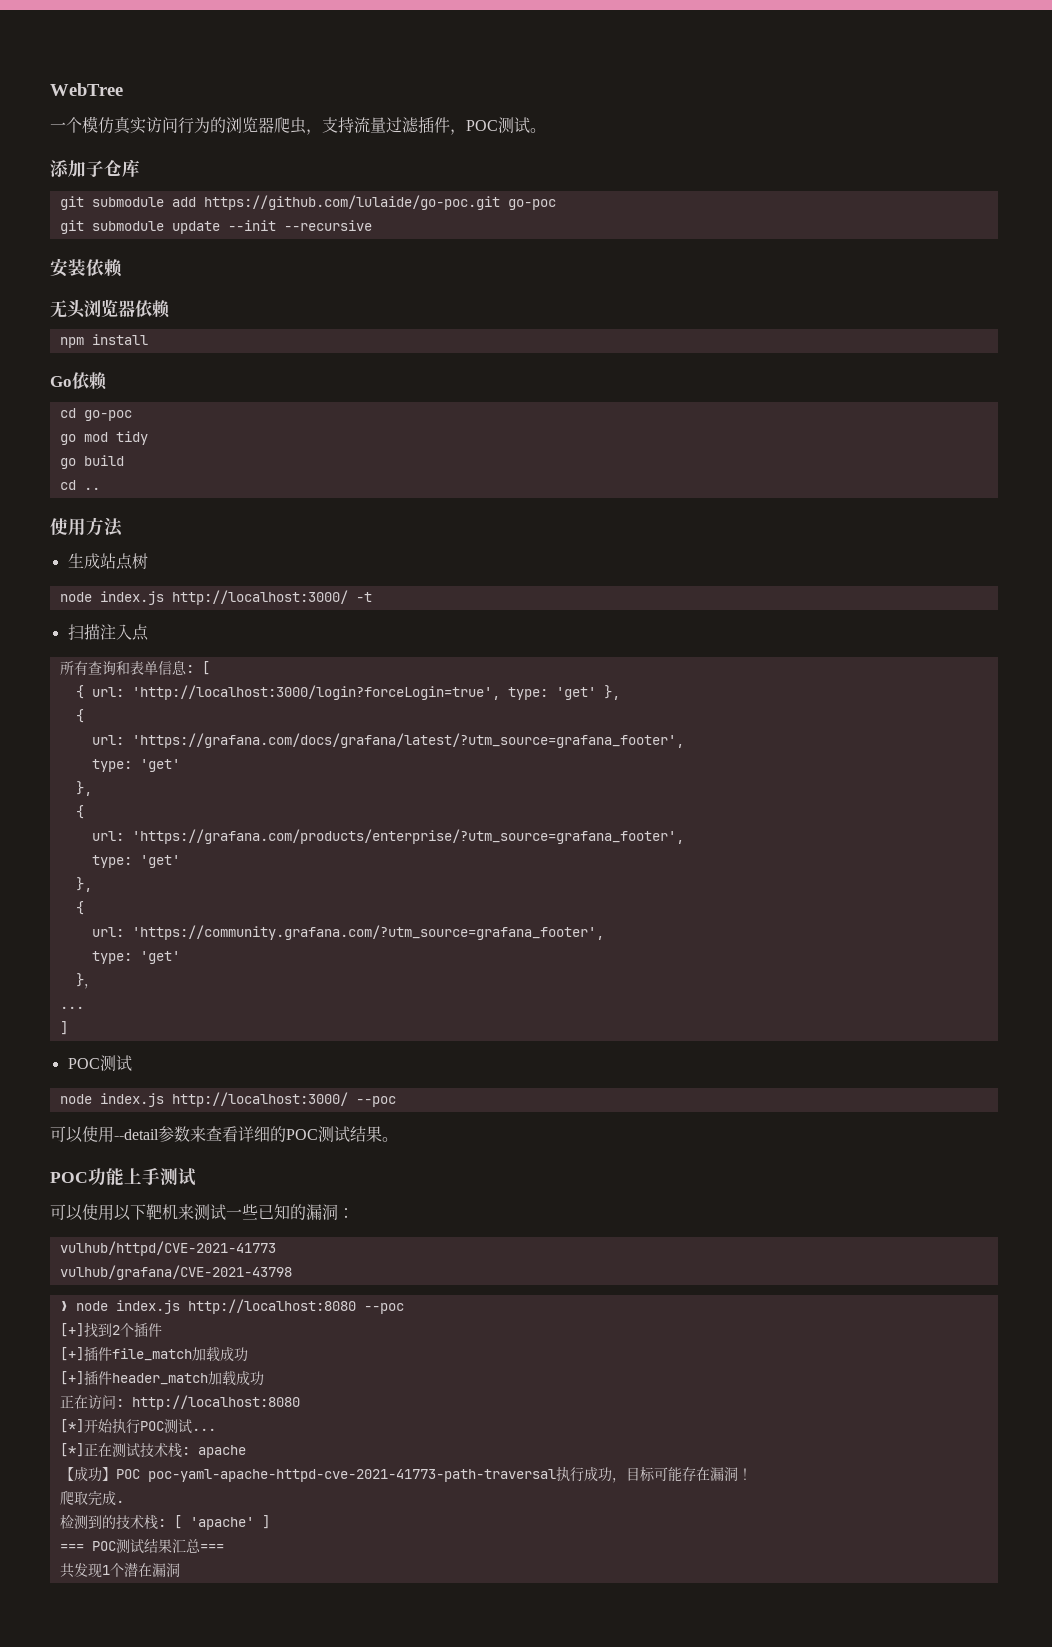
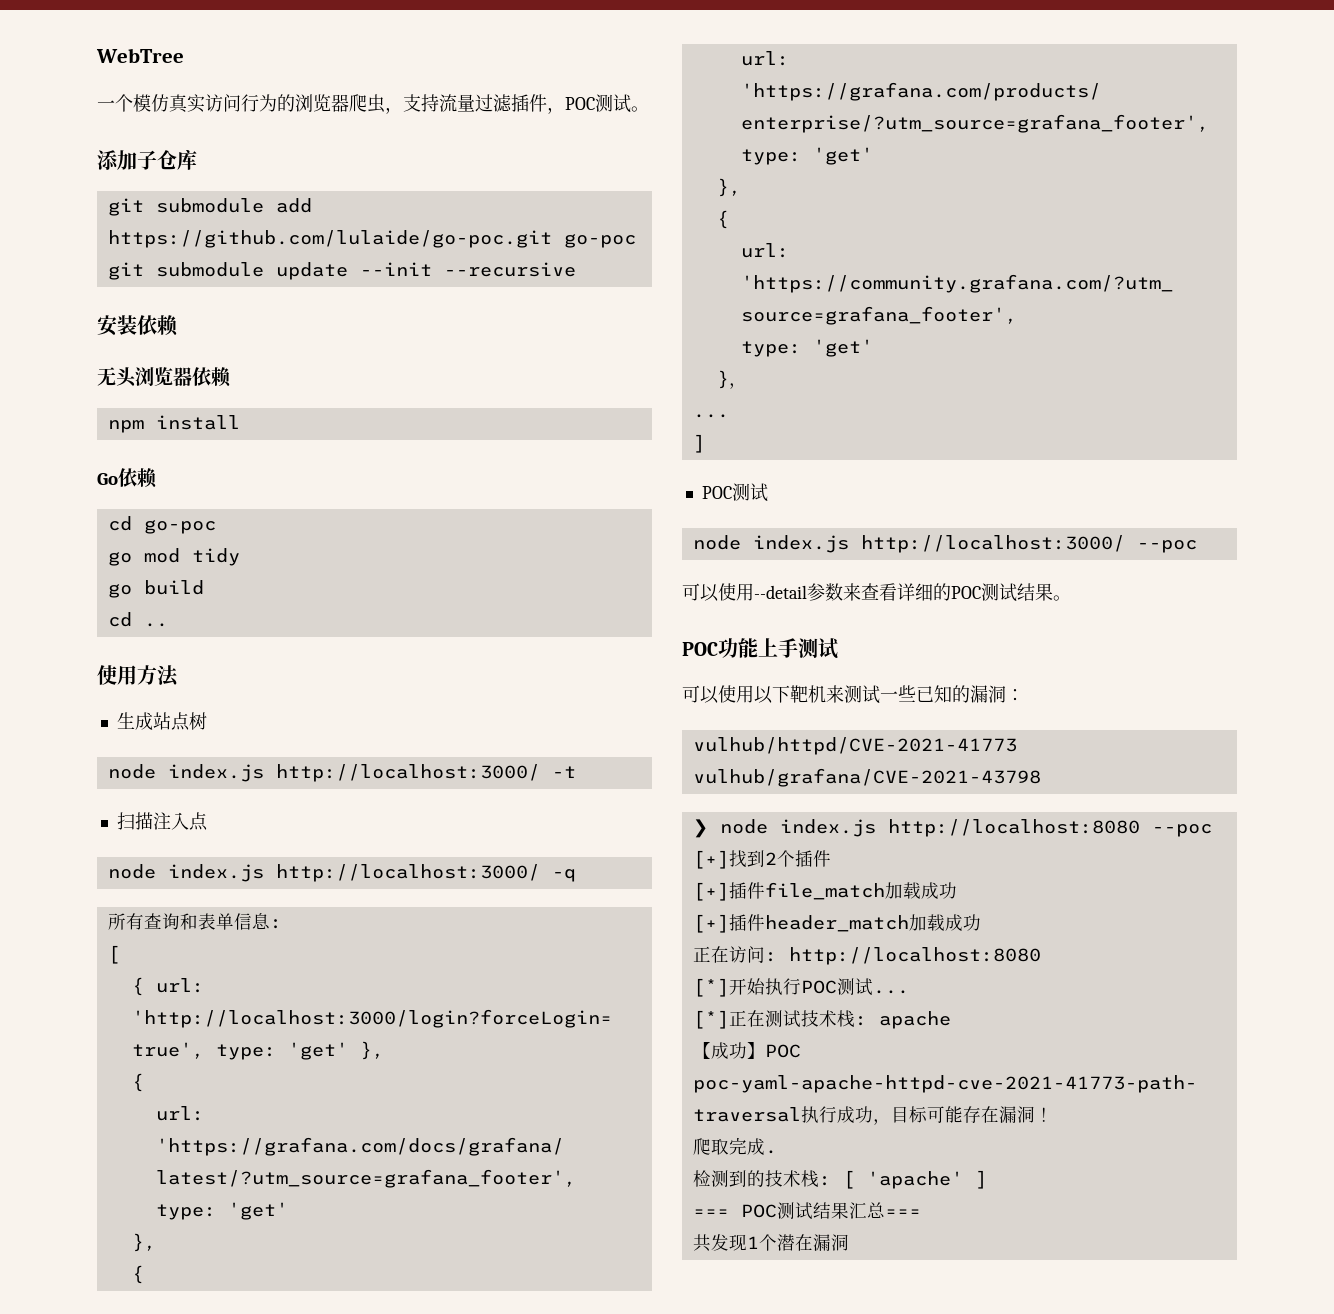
+ node index.js http://localhost:3000/ -q
- 所有查询和表单信息: [
+ 所有查询和表单信息:
+ [

